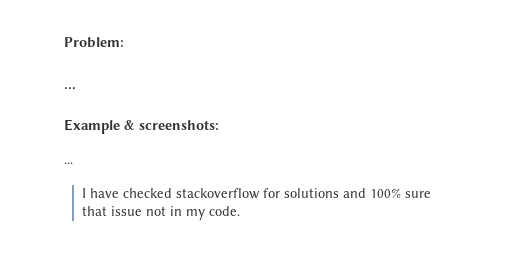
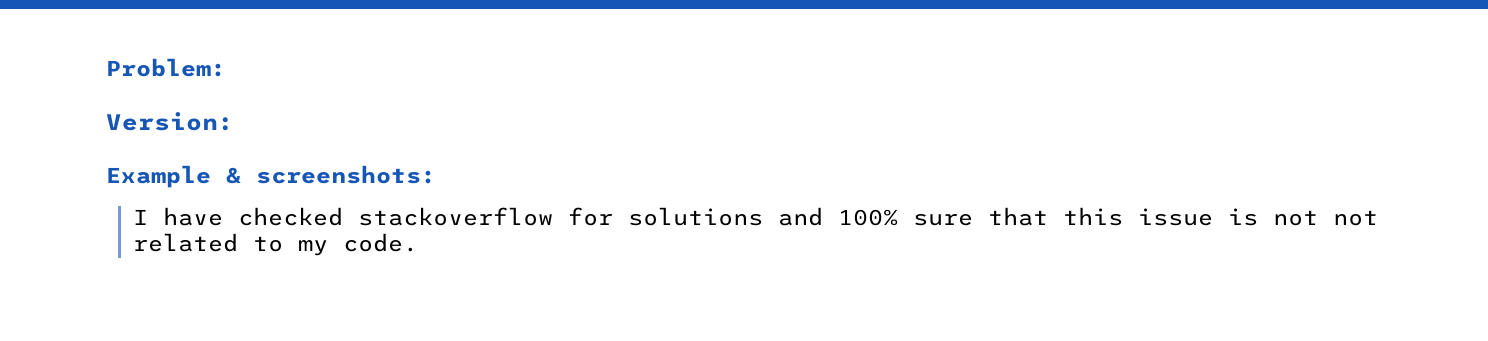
  Problem:
- ...
+ Version:
  Example & screenshots:
- ...
- I have checked stackoverflow for solutions and 100% sure that issue not in my code.
+ I have checked stackoverflow for solutions and 100% sure that this issue is not not related to my code.

